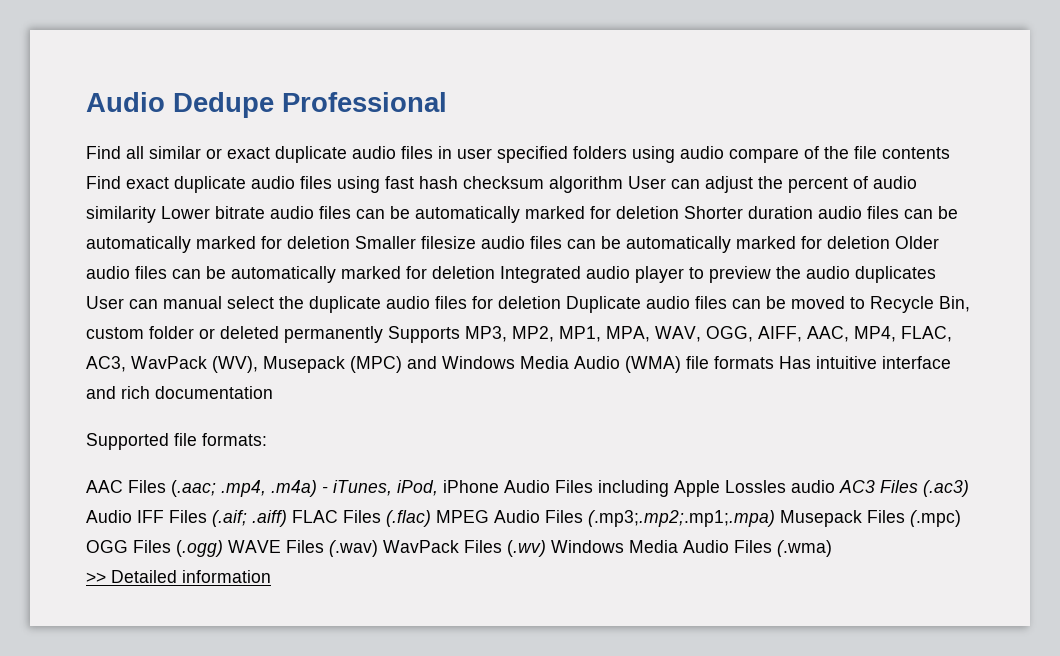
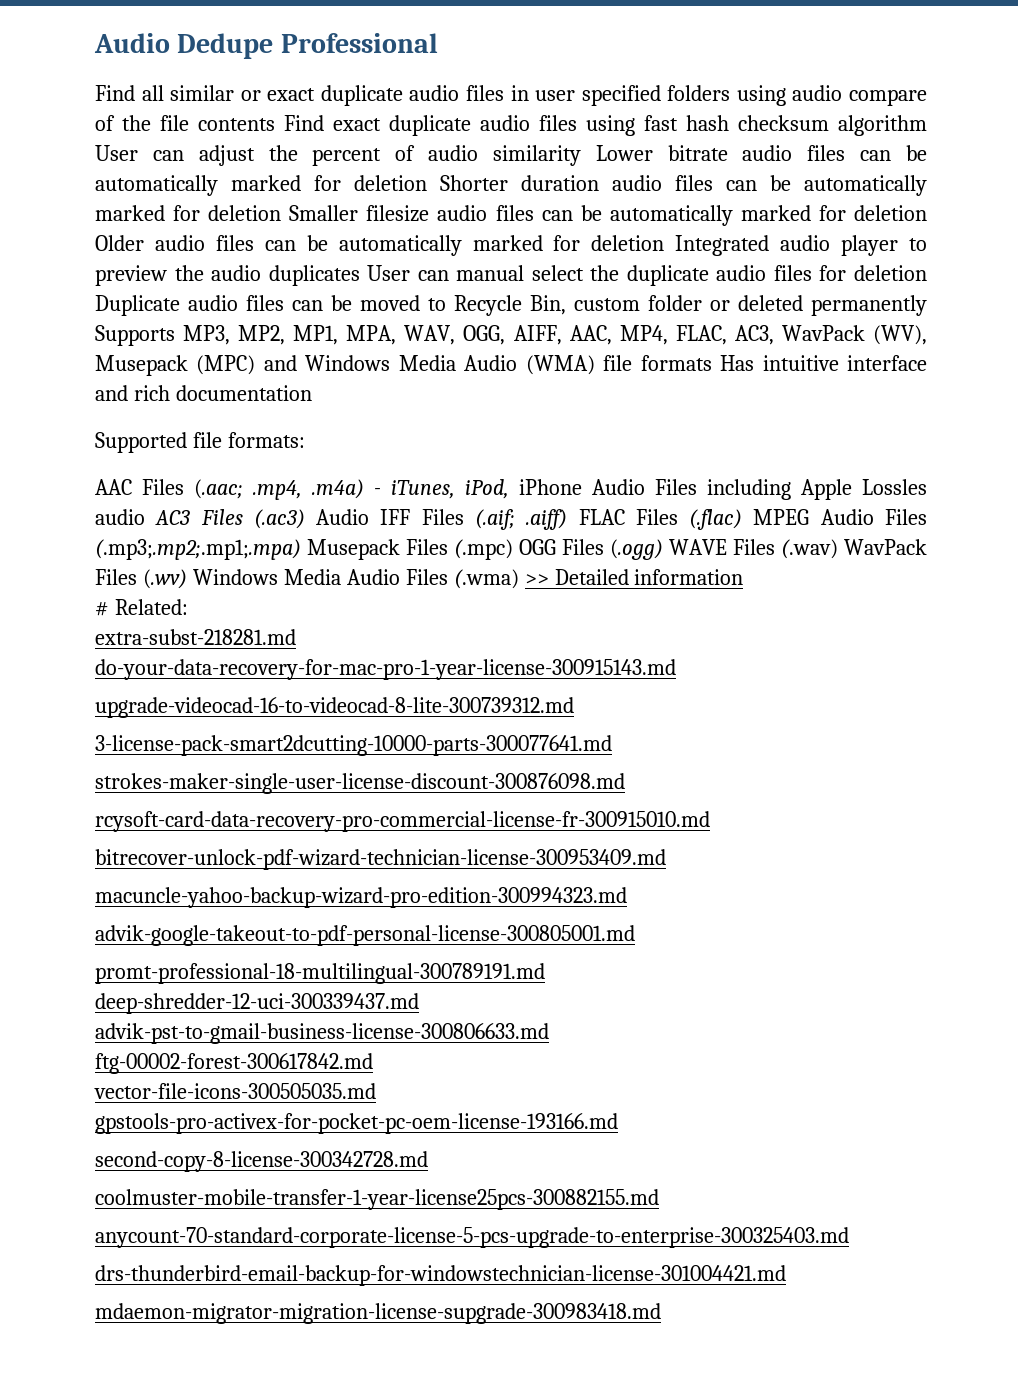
- AAC Files (.aac; .mp4, .m4a) - iTunes, iPod, iPhone Audio Files including Apple Lossles audio AC3 Files (.ac3) Audio IFF Files (.aif; .aiff) FLAC Files (.flac) MPEG Audio Files (.mp3;.mp2;.mp1;.mpa) Musepack Files (.mpc) OGG Files (.ogg) WAVE Files (.wav) WavPack Files (.wv) Windows Media Audio Files (.wma)
- >> Detailed information
+ AAC Files (.aac; .mp4, .m4a) - iTunes, iPod, iPhone Audio Files including Apple Lossles audio AC3 Files (.ac3) Audio IFF Files (.aif; .aiff) FLAC Files (.flac) MPEG Audio Files (.mp3;.mp2;.mp1;.mpa) Musepack Files (.mpc) OGG Files (.ogg) WAVE Files (.wav) WavPack Files (.wv) Windows Media Audio Files (.wma) >> Detailed information
+ # Related:
+ extra-subst-218281.md
+ do-your-data-recovery-for-mac-pro-1-year-license-300915143.md
+ upgrade-videocad-16-to-videocad-8-lite-300739312.md
+ 3-license-pack-smart2dcutting-10000-parts-300077641.md
+ strokes-maker-single-user-license-discount-300876098.md
+ rcysoft-card-data-recovery-pro-commercial-license-fr-300915010.md
+ bitrecover-unlock-pdf-wizard-technician-license-300953409.md
+ macuncle-yahoo-backup-wizard-pro-edition-300994323.md
+ advik-google-takeout-to-pdf-personal-license-300805001.md
+ promt-professional-18-multilingual-300789191.md
+ deep-shredder-12-uci-300339437.md
+ advik-pst-to-gmail-business-license-300806633.md
+ ftg-00002-forest-300617842.md
+ vector-file-icons-300505035.md
+ gpstools-pro-activex-for-pocket-pc-oem-license-193166.md
+ second-copy-8-license-300342728.md
+ coolmuster-mobile-transfer-1-year-license25pcs-300882155.md
+ anycount-70-standard-corporate-license-5-pcs-upgrade-to-enterprise-300325403.md
+ drs-thunderbird-email-backup-for-windowstechnician-license-301004421.md
+ mdaemon-migrator-migration-license-supgrade-300983418.md

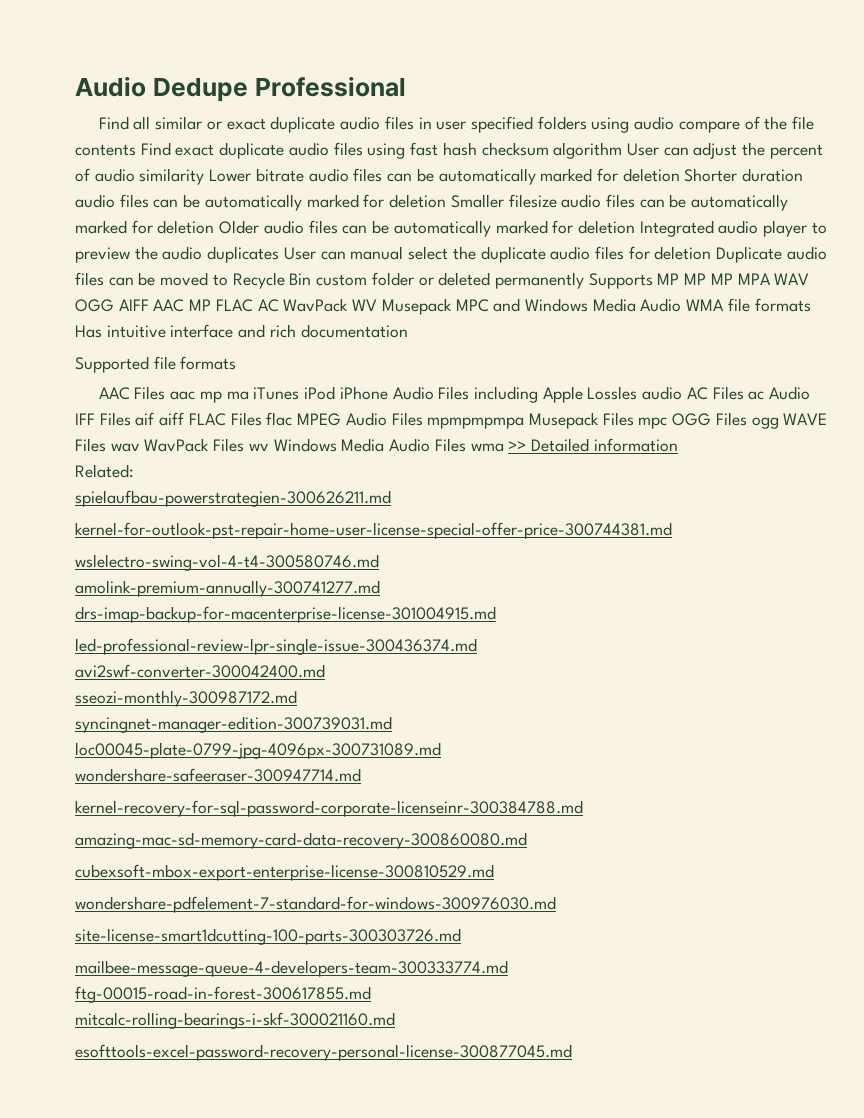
- Find all similar or exact duplicate audio files in user specified folders using audio compare of the file contents Find exact duplicate audio files using fast hash checksum algorithm User can adjust the percent of audio similarity Lower bitrate audio files can be automatically marked for deletion Shorter duration audio files can be automatically marked for deletion Smaller filesize audio files can be automatically marked for deletion Older audio files can be automatically marked for deletion Integrated audio player to preview the audio duplicates User can manual select the duplicate audio files for deletion Duplicate audio files can be moved to Recycle Bin, custom folder or deleted permanently Supports MP3, MP2, MP1, MPA, WAV, OGG, AIFF, AAC, MP4, FLAC, AC3, WavPack (WV), Musepack (MPC) and Windows Media Audio (WMA) file formats Has intuitive interface and rich documentation
+ Find all similar or exact duplicate audio files in user specified folders using audio compare of the file contents Find exact duplicate audio files using fast hash checksum algorithm User can adjust the percent of audio similarity Lower bitrate audio files can be automatically marked for deletion Shorter duration audio files can be automatically marked for deletion Smaller filesize audio files can be automatically marked for deletion Older audio files can be automatically marked for deletion Integrated audio player to preview the audio duplicates User can manual select the duplicate audio files for deletion Duplicate audio files can be moved to Recycle Bin custom folder or deleted permanently Supports MP MP MP MPA WAV OGG AIFF AAC MP FLAC AC WavPack WV Musepack MPC and Windows Media Audio WMA file formats Has intuitive interface and rich documentation
- Supported file formats:
+ Supported file formats
- AAC Files (.aac; .mp4, .m4a) - iTunes, iPod, iPhone Audio Files including Apple Lossles audio AC3 Files (.ac3) Audio IFF Files (.aif; .aiff) FLAC Files (.flac) MPEG Audio Files (.mp3;.mp2;.mp1;.mpa) Musepack Files (.mpc) OGG Files (.ogg) WAVE Files (.wav) WavPack Files (.wv) Windows Media Audio Files (.wma) >> Detailed information
+ AAC Files aac mp ma iTunes iPod iPhone Audio Files including Apple Lossles audio AC Files ac Audio IFF Files aif aiff FLAC Files flac MPEG Audio Files mpmpmpmpa Musepack Files mpc OGG Files ogg WAVE Files wav WavPack Files wv Windows Media Audio Files wma >> Detailed information
- # Related:
+ Related:
- extra-subst-218281.md
- do-your-data-recovery-for-mac-pro-1-year-license-300915143.md
- upgrade-videocad-16-to-videocad-8-lite-300739312.md
- 3-license-pack-smart2dcutting-10000-parts-300077641.md
- strokes-maker-single-user-license-discount-300876098.md
- rcysoft-card-data-recovery-pro-commercial-license-fr-300915010.md
- bitrecover-unlock-pdf-wizard-technician-license-300953409.md
- macuncle-yahoo-backup-wizard-pro-edition-300994323.md
- advik-google-takeout-to-pdf-personal-license-300805001.md
- promt-professional-18-multilingual-300789191.md
- deep-shredder-12-uci-300339437.md
- advik-pst-to-gmail-business-license-300806633.md
- ftg-00002-forest-300617842.md
- vector-file-icons-300505035.md
- gpstools-pro-activex-for-pocket-pc-oem-license-193166.md
- second-copy-8-license-300342728.md
- coolmuster-mobile-transfer-1-year-license25pcs-300882155.md
- anycount-70-standard-corporate-license-5-pcs-upgrade-to-enterprise-300325403.md
- drs-thunderbird-email-backup-for-windowstechnician-license-301004421.md
- mdaemon-migrator-migration-license-supgrade-300983418.md
+ spielaufbau-powerstrategien-300626211.md
+ kernel-for-outlook-pst-repair-home-user-license-special-offer-price-300744381.md
+ wslelectro-swing-vol-4-t4-300580746.md
+ amolink-premium-annually-300741277.md
+ drs-imap-backup-for-macenterprise-license-301004915.md
+ led-professional-review-lpr-single-issue-300436374.md
+ avi2swf-converter-300042400.md
+ sseozi-monthly-300987172.md
+ syncingnet-manager-edition-300739031.md
+ loc00045-plate-0799-jpg-4096px-300731089.md
+ wondershare-safeeraser-300947714.md
+ kernel-recovery-for-sql-password-corporate-licenseinr-300384788.md
+ amazing-mac-sd-memory-card-data-recovery-300860080.md
+ cubexsoft-mbox-export-enterprise-license-300810529.md
+ wondershare-pdfelement-7-standard-for-windows-300976030.md
+ site-license-smart1dcutting-100-parts-300303726.md
+ mailbee-message-queue-4-developers-team-300333774.md
+ ftg-00015-road-in-forest-300617855.md
+ mitcalc-rolling-bearings-i-skf-300021160.md
+ esofttools-excel-password-recovery-personal-license-300877045.md

